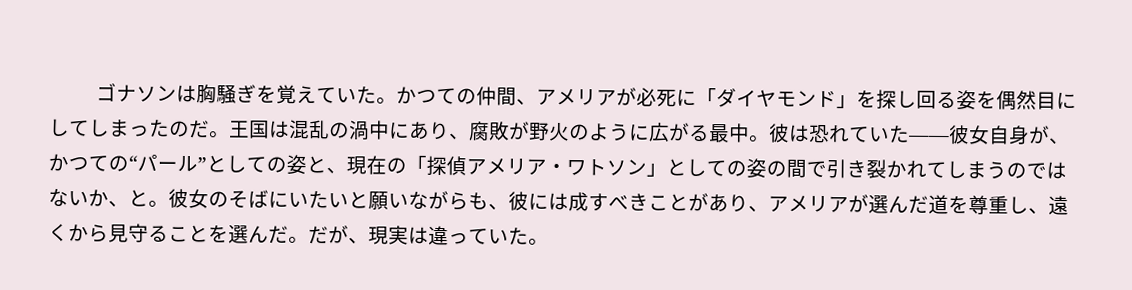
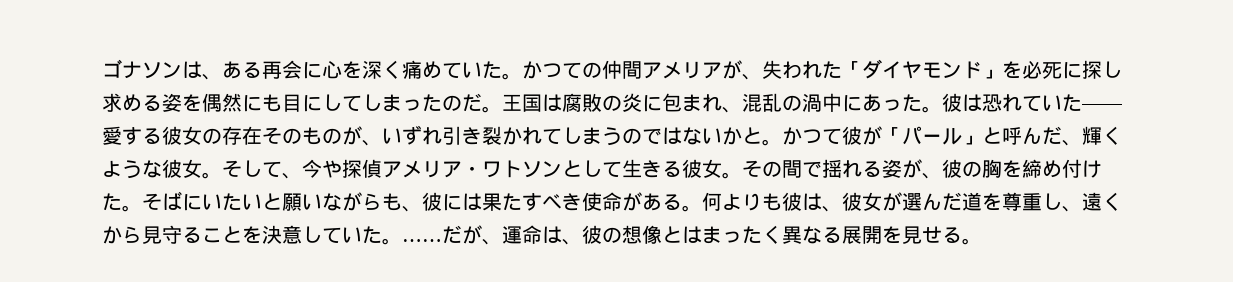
- ゴナソンは胸騒ぎを覚えていた。
+ ゴナソンは、ある再会に心を深く痛めていた。
- かつての仲間、アメリアが必死に「ダイヤモンド」を探し回る姿を偶然目にしてしまったのだ。
+ かつての仲間アメリアが、失われた「ダイヤモンド」を必死に探し求める姿を偶然にも目にしてしまったのだ。
- 王国は混乱の渦中にあり、腐敗が野火のように広がる最中。
+ 王国は腐敗の炎に包まれ、混乱の渦中にあった。
- 彼は恐れていた――彼女自身が、かつての“パール”としての姿と、現在の「探偵アメリア・ワトソン」としての姿の間で引き裂かれてしまうのではないか、と。彼女のそばにいたいと願いながらも、彼には成すべきことがあり、アメリアが選んだ道を尊重し、遠くから見守ることを選んだ。だが、現実は違っていた。
+ 彼は恐れていた――愛する彼女の存在そのものが、いずれ引き裂かれてしまうのではないかと。かつて彼が「パール」と呼んだ、輝くような彼女。そして、今や探偵アメリア・ワトソンとして生きる彼女。その間で揺れる姿が、彼の胸を締め付けた。そばにいたいと願いながらも、彼には果たすべき使命がある。何よりも彼は、彼女が選んだ道を尊重し、遠くから見守ることを決意していた。……だが、運命は、彼の想像とはまったく異なる展開を見せる。

